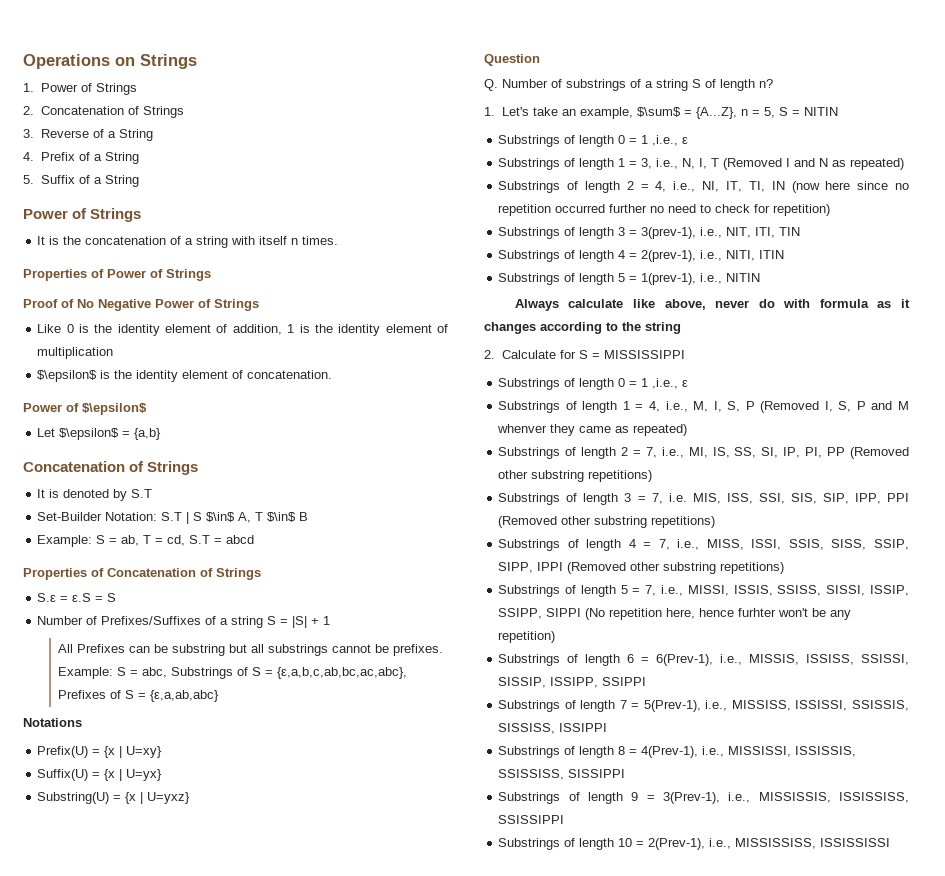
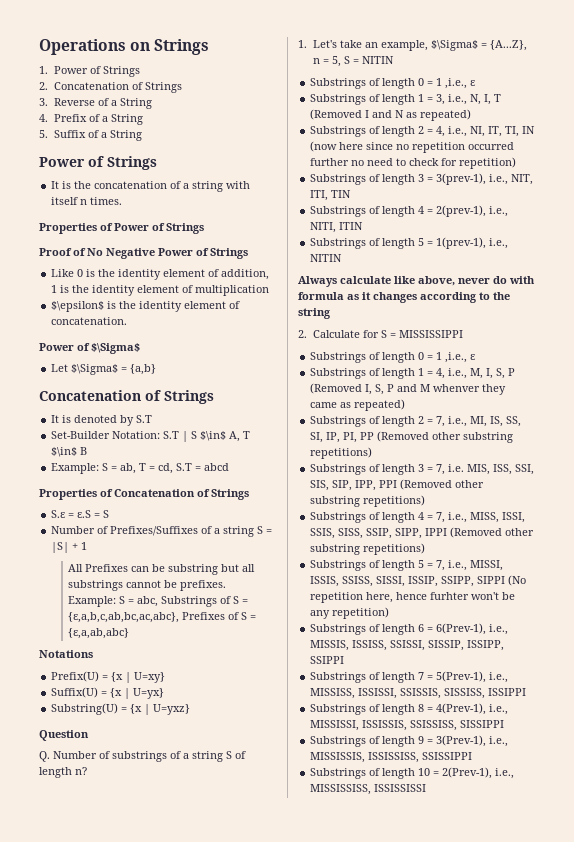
- Power of $\epsilon$
+ Power of $\Sigma$
- Let $\epsilon$ = {a,b}
+ Let $\Sigma$ = {a,b}
- 1. Let's take an example, $\sum$ = {A...Z}, n = 5, S = NITIN
+ 1. Let's take an example, $\Sigma$ = {A...Z}, n = 5, S = NITIN

